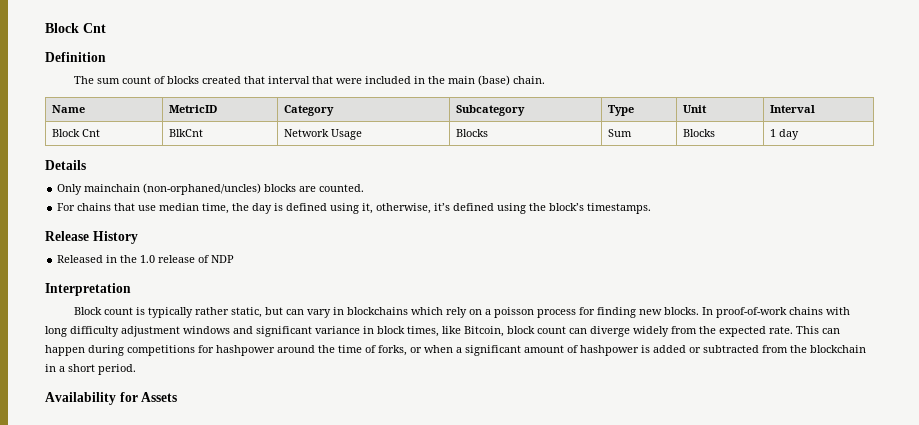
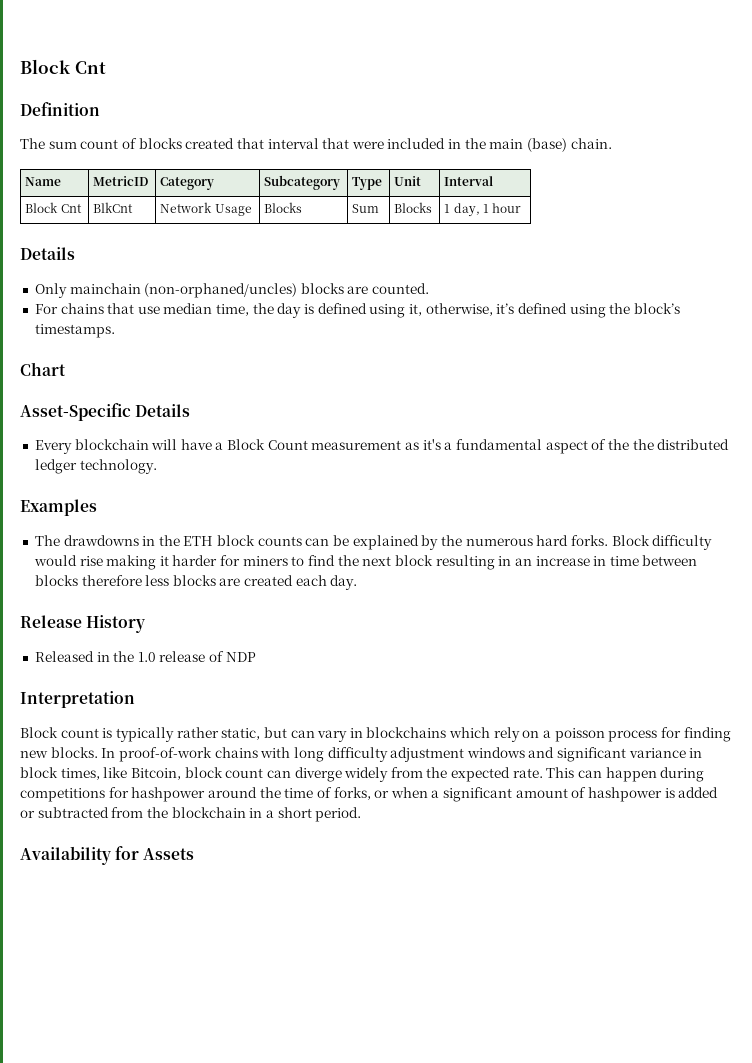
- Block Cnt | BlkCnt | Network Usage | Blocks | Sum | Blocks | 1 day
+ Block Cnt | BlkCnt | Network Usage | Blocks | Sum | Blocks | 1 day, 1 hour
+ Chart
+ Asset-Specific Details
+ Every blockchain will have a Block Count measurement as it's a fundamental aspect of the the distributed ledger technology.
+ Examples
+ The drawdowns in the ETH block counts can be explained by the numerous hard forks. Block difficulty would rise making it harder for miners to find the next block resulting in an increase in time between blocks therefore less blocks are created each day.

